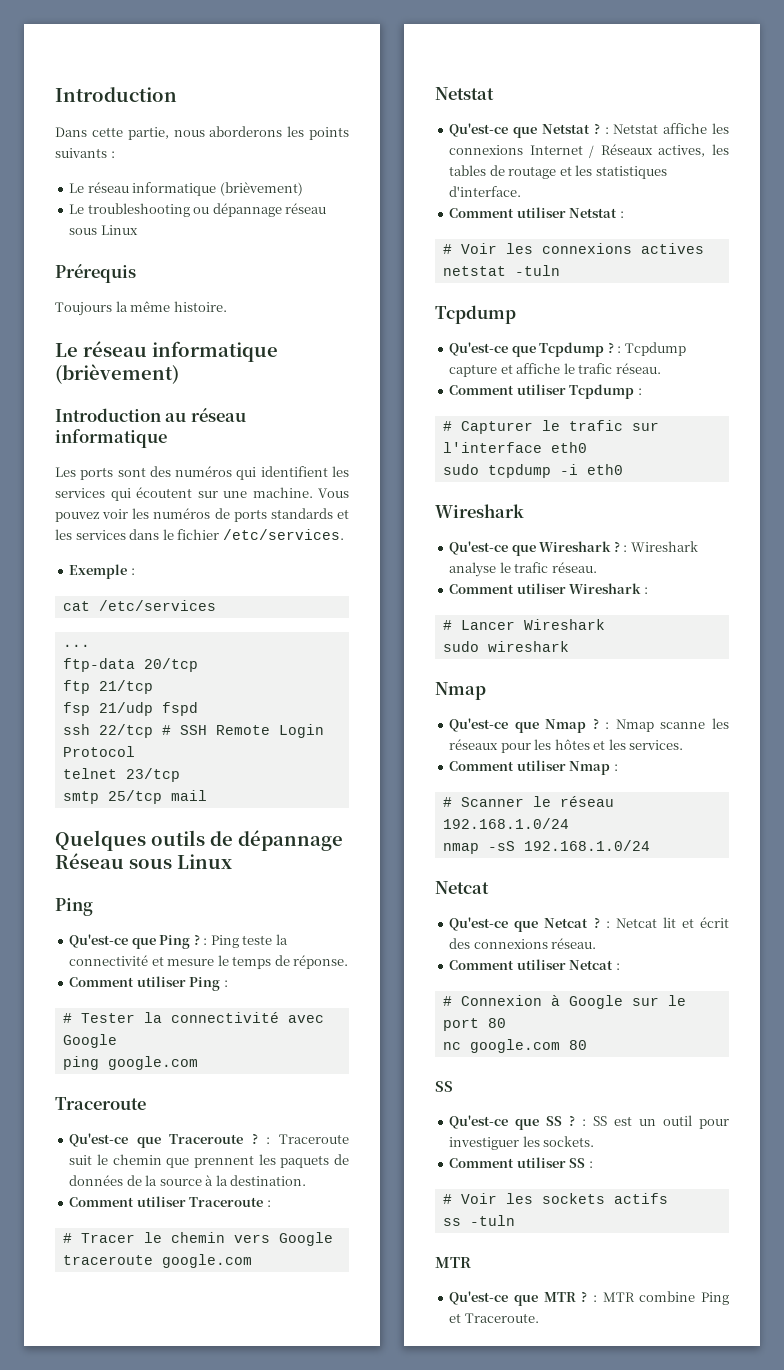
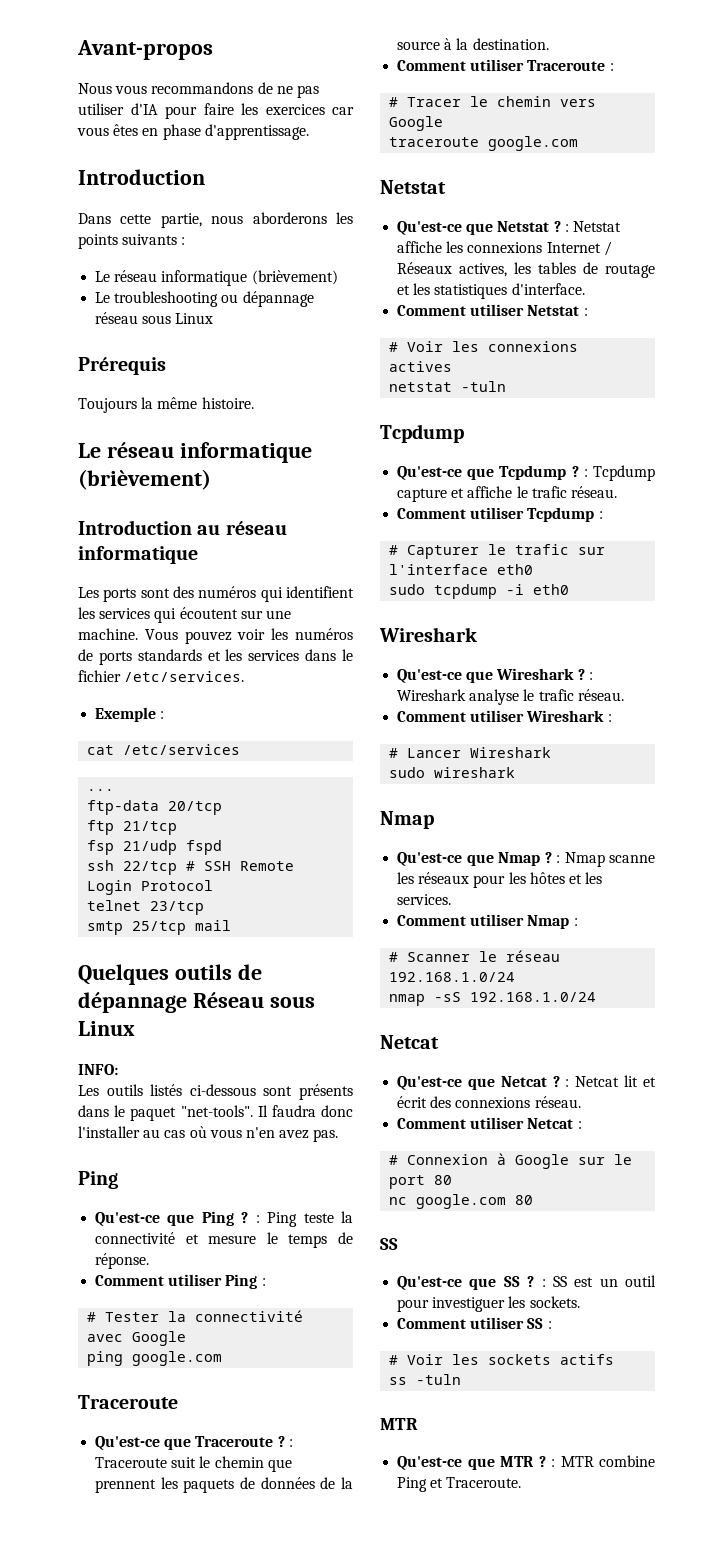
+ Avant-propos
+ Nous vous recommandons de ne pas utiliser d'IA pour faire les exercices car vous êtes en phase d'apprentissage.
+ INFO:
+ Les outils listés ci-dessous sont présents dans le paquet "net-tools". Il faudra donc l'installer au cas où vous n'en avez pas.

